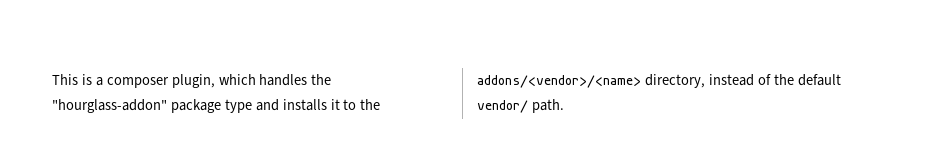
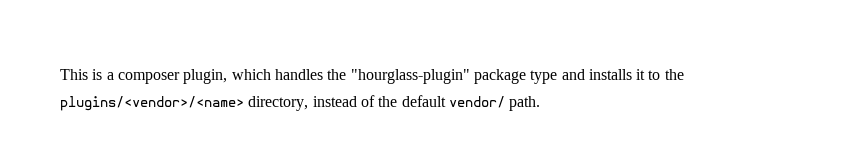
- This is a composer plugin, which handles the "hourglass-addon" package type and installs it to the addons/<vendor>/<name> directory, instead of the default vendor/ path.
+ This is a composer plugin, which handles the "hourglass-plugin" package type and installs it to the plugins/<vendor>/<name> directory, instead of the default vendor/ path.

